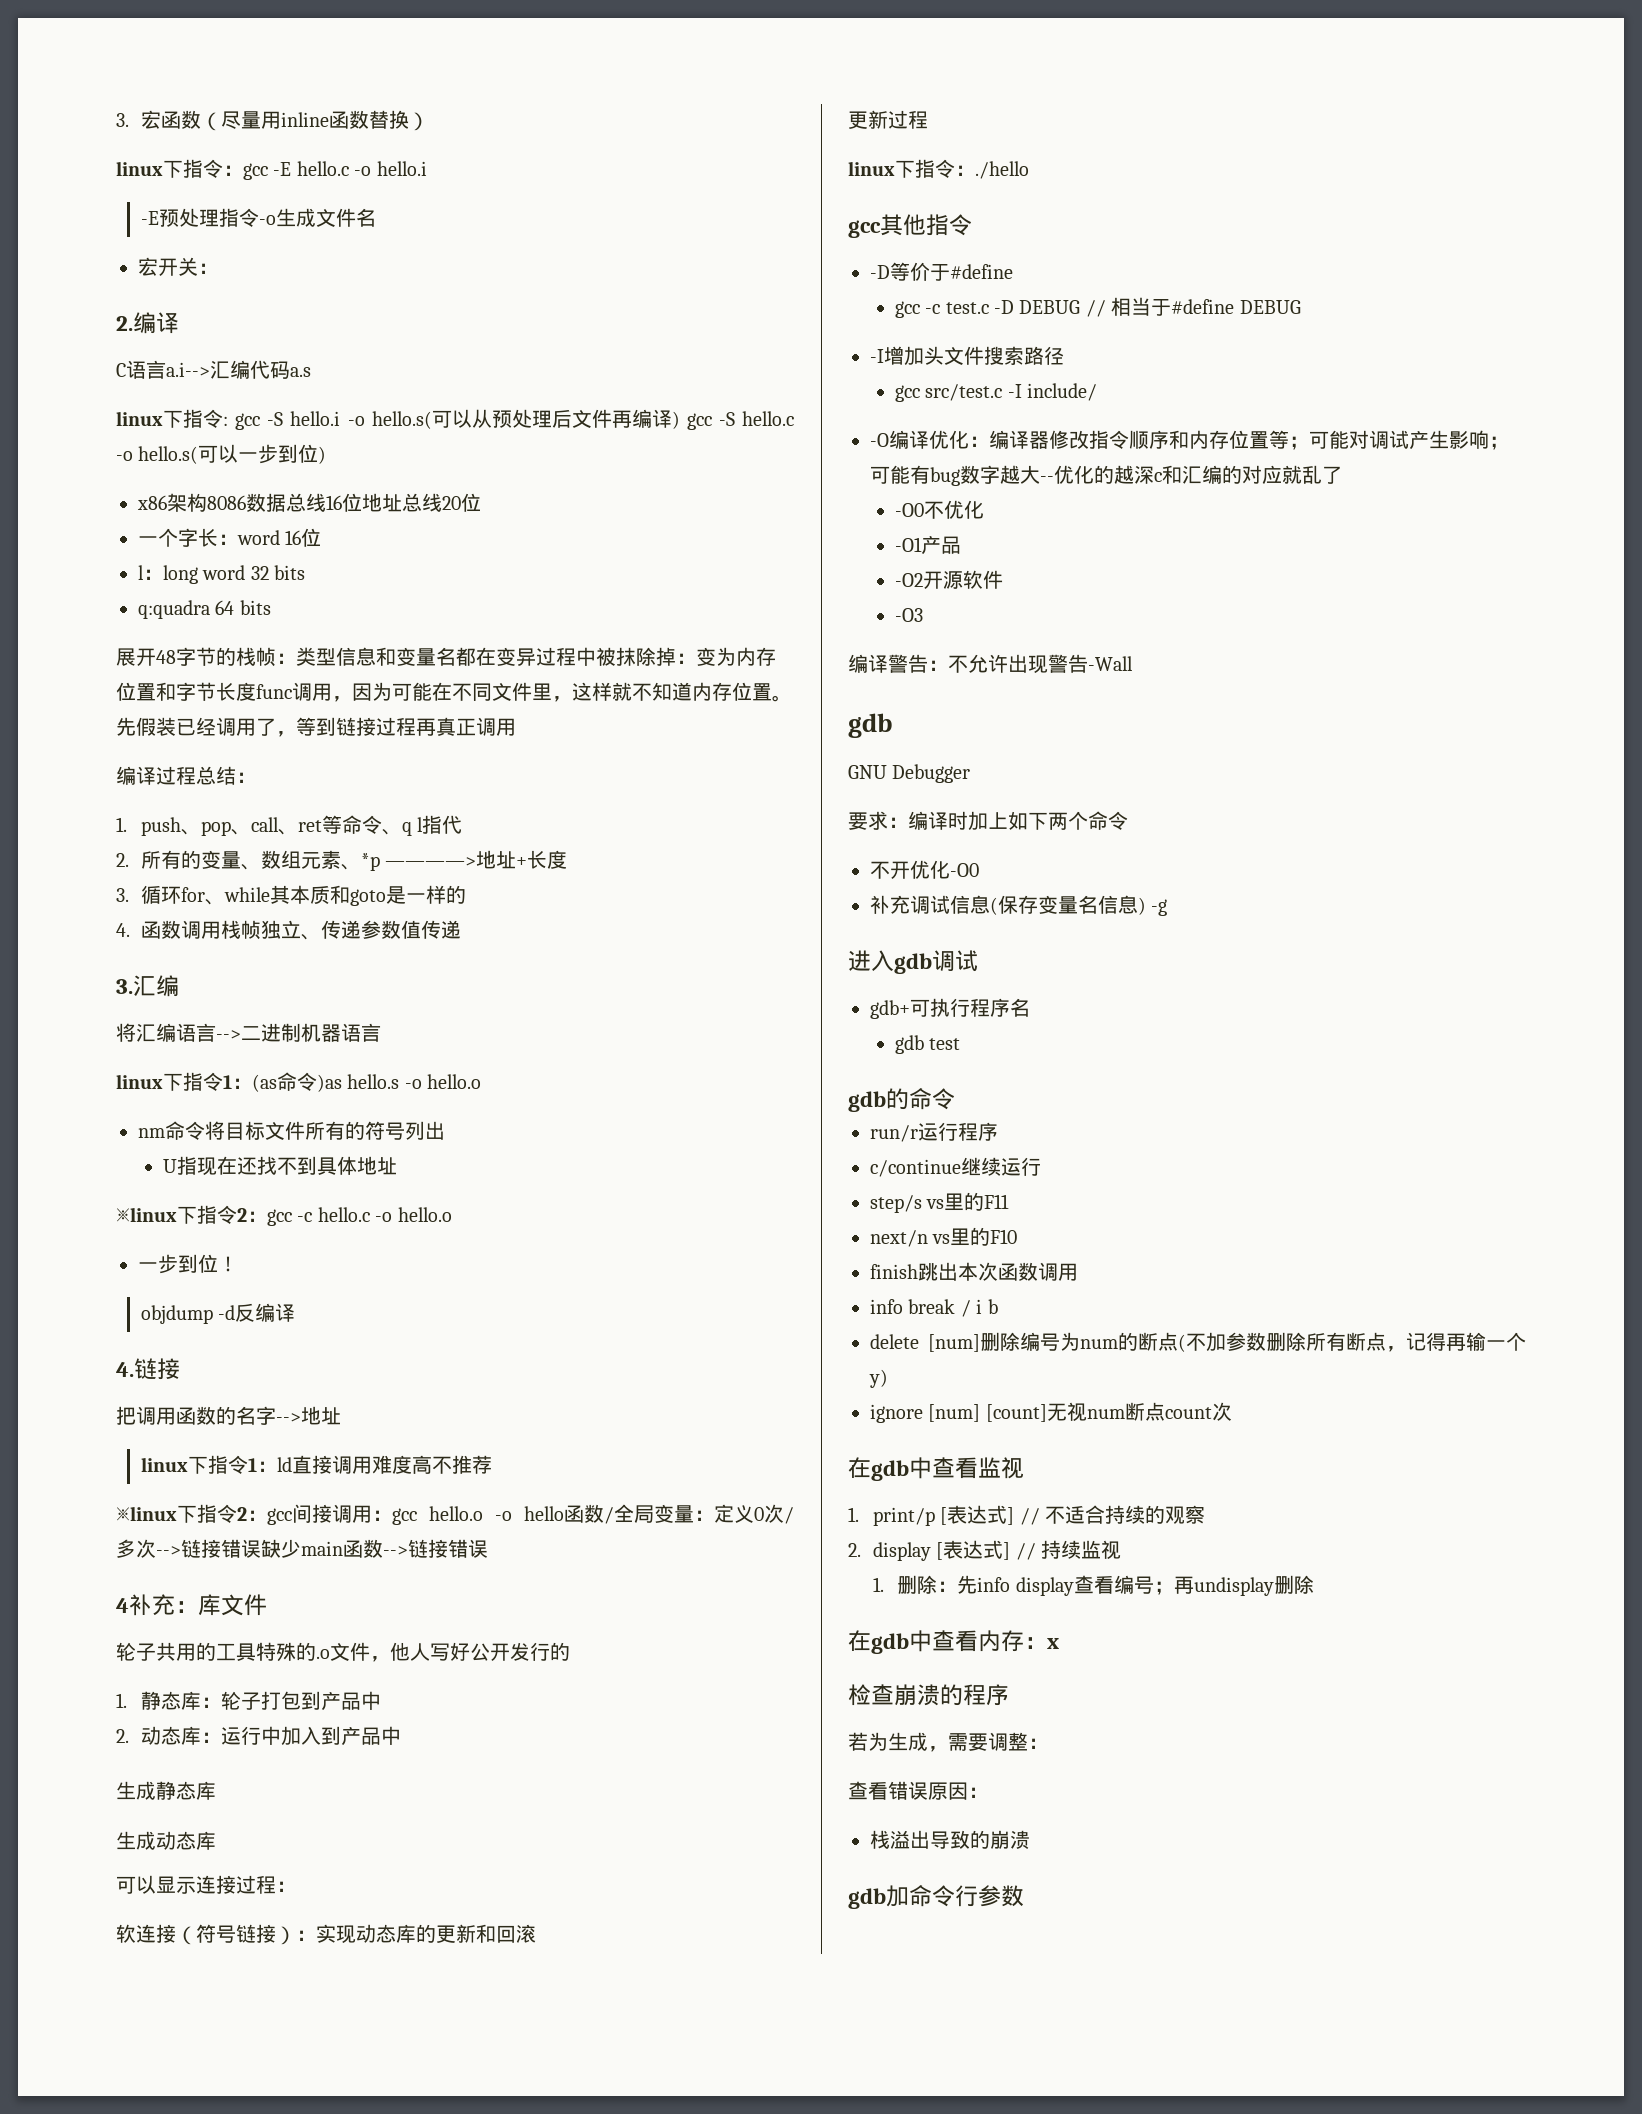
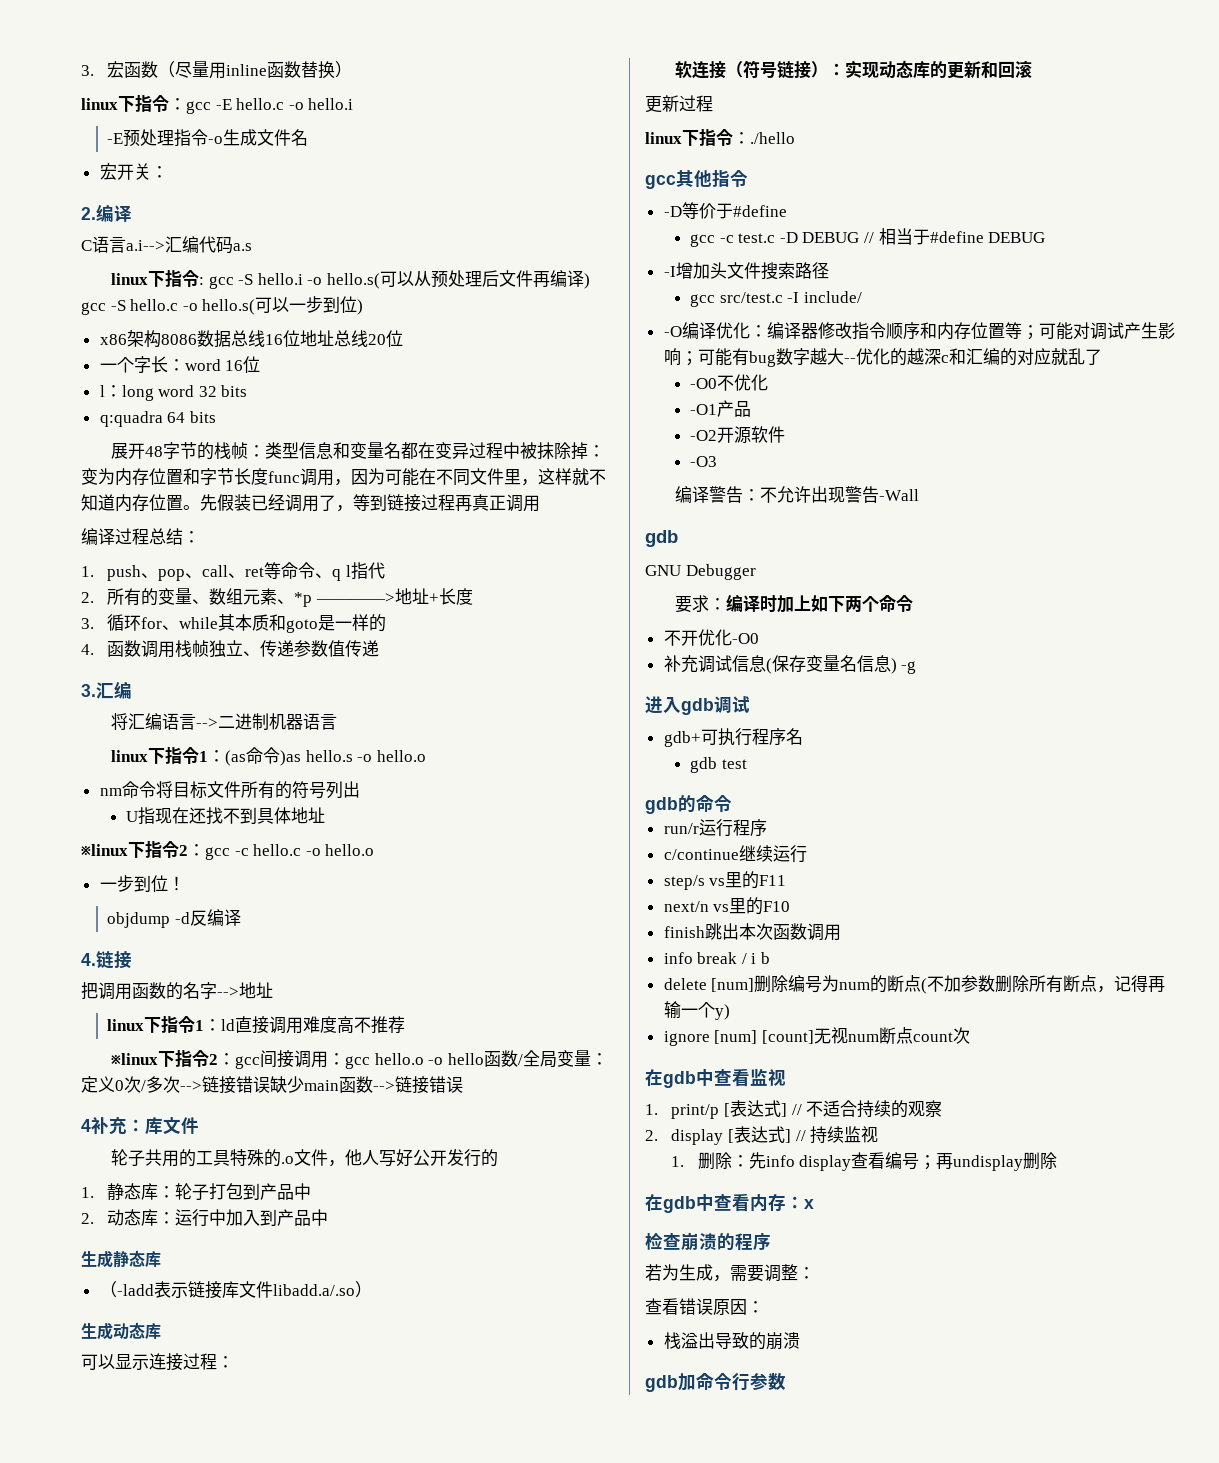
+ （-ladd表示链接库文件libadd.a/.so）

